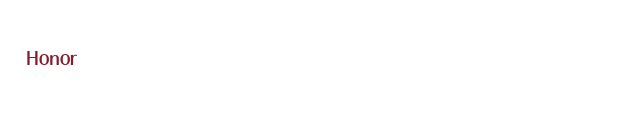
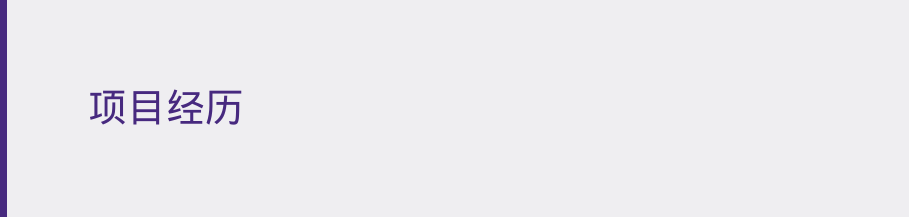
- Honor
+ 项目经历

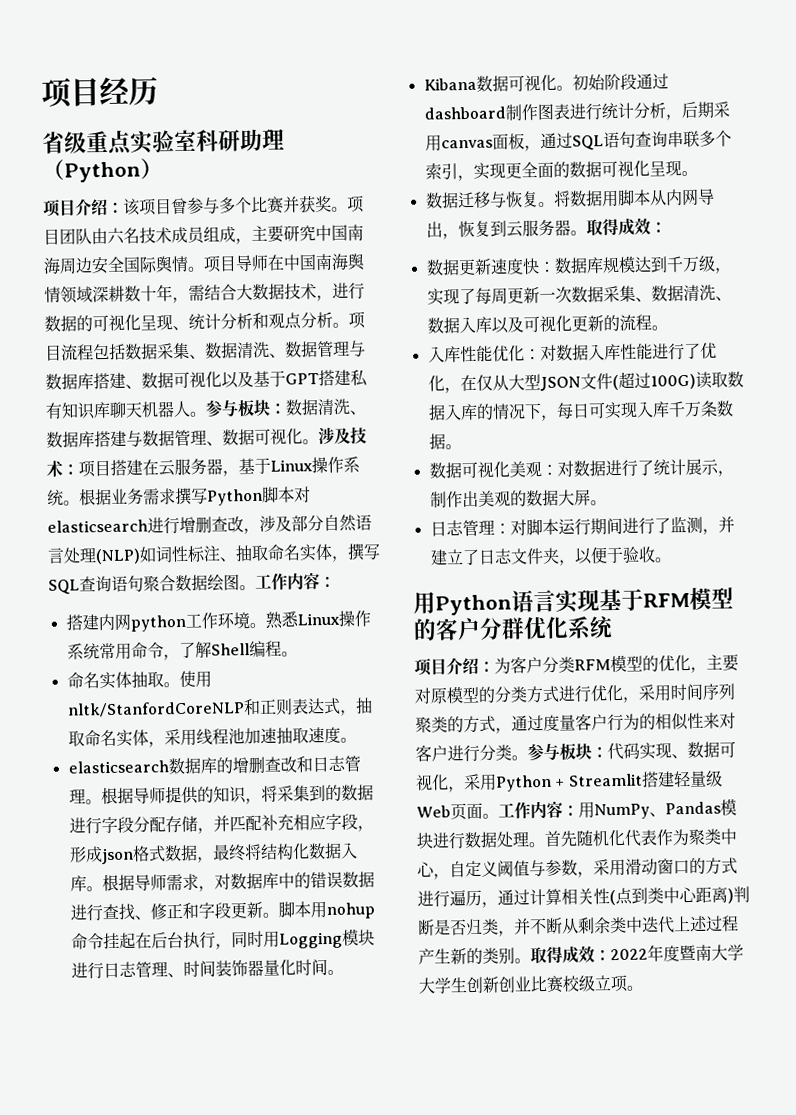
+ 省级重点实验室科研助理（Python）
+ 项目介绍：该项目曾参与多个比赛并获奖。项目团队由六名技术成员组成，主要研究中国南海周边安全国际舆情。项目导师在中国南海舆情领域深耕数十年，需结合大数据技术，进行数据的可视化呈现、统计分析和观点分析。项目流程包括数据采集、数据清洗、数据管理与数据库搭建、数据可视化以及基于GPT搭建私有知识库聊天机器人。参与板块：数据清洗、数据库搭建与数据管理、数据可视化。涉及技术：项目搭建在云服务器，基于Linux操作系统。根据业务需求撰写Python脚本对elasticsearch进行增删查改，涉及部分自然语言处理(NLP)如词性标注、抽取命名实体，撰写SQL查询语句聚合数据绘图。工作内容：
+ 搭建内网python工作环境。熟悉Linux操作系统常用命令，了解Shell编程。
+ 命名实体抽取。使用nltk/StanfordCoreNLP和正则表达式，抽取命名实体，采用线程池加速抽取速度。
+ elasticsearch数据库的增删查改和日志管理。根据导师提供的知识，将采集到的数据进行字段分配存储，并匹配补充相应字段，形成json格式数据，最终将结构化数据入库。根据导师需求，对数据库中的错误数据进行查找、修正和字段更新。脚本用nohup命令挂起在后台执行，同时用Logging模块进行日志管理、时间装饰器量化时间。
+ Kibana数据可视化。初始阶段通过dashboard制作图表进行统计分析，后期采用canvas面板，通过SQL语句查询串联多个索引，实现更全面的数据可视化呈现。
+ 数据迁移与恢复。将数据用脚本从内网导出，恢复到云服务器。取得成效：
+ 数据更新速度快：数据库规模达到千万级，实现了每周更新一次数据采集、数据清洗、数据入库以及可视化更新的流程。
+ 入库性能优化：对数据入库性能进行了优化，在仅从大型JSON文件(超过100G)读取数据入库的情况下，每日可实现入库千万条数据。
+ 数据可视化美观：对数据进行了统计展示，制作出美观的数据大屏。
+ 日志管理：对脚本运行期间进行了监测，并建立了日志文件夹，以便于验收。
+ 用Python语言实现基于RFM模型的客户分群优化系统
+ 项目介绍：为客户分类RFM模型的优化，主要对原模型的分类方式进行优化，采用时间序列聚类的方式，通过度量客户行为的相似性来对客户进行分类。参与板块：代码实现、数据可视化，采用Python + Streamlit搭建轻量级Web页面。工作内容：用NumPy、Pandas模块进行数据处理。首先随机化代表作为聚类中心，自定义阈值与参数，采用滑动窗口的方式进行遍历，通过计算相关性(点到类中心距离)判断是否归类，并不断从剩余类中迭代上述过程产生新的类别。取得成效：2022年度暨南大学大学生创新创业比赛校级立项。

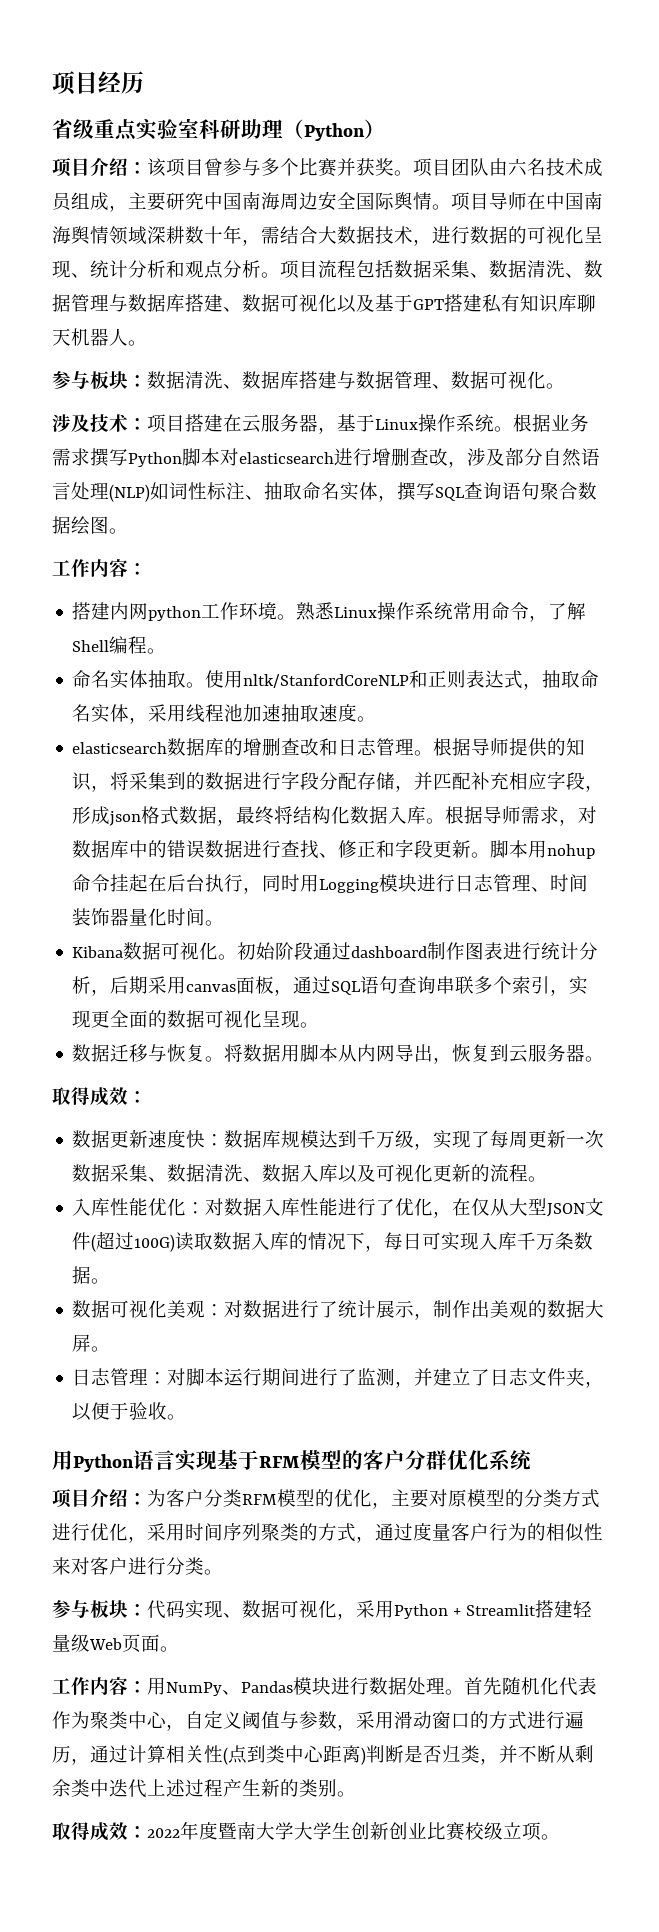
- 项目流程包括数据采集、数据清洗、数据管理与数据库搭建、数据可视化以及基于GPT搭建私有知识库聊天机器人。参与板块：数据清洗、数据库搭建与数据管理、数据可视化。涉及技术：项目搭建在云服务器，基于Linux操作系统。
+ 项目流程包括数据采集、数据清洗、数据管理与数据库搭建、数据可视化以及基于GPT搭建私有知识库聊天机器人。
+ 参与板块：数据清洗、数据库搭建与数据管理、数据可视化。
+ 涉及技术：项目搭建在云服务器，基于Linux操作系统。
- 根据业务需求撰写Python脚本对elasticsearch进行增删查改，涉及部分自然语言处理(NLP)如词性标注、抽取命名实体，撰写SQL查询语句聚合数据绘图。工作内容：
+ 根据业务需求撰写Python脚本对elasticsearch进行增删查改，涉及部分自然语言处理(NLP)如词性标注、抽取命名实体，撰写SQL查询语句聚合数据绘图。
+ 工作内容：
- 将数据用脚本从内网导出，恢复到云服务器。取得成效：
+ 将数据用脚本从内网导出，恢复到云服务器。
+ 取得成效：
- 为客户分类RFM模型的优化，主要对原模型的分类方式进行优化，采用时间序列聚类的方式，通过度量客户行为的相似性来对客户进行分类。参与板块：
+ 为客户分类RFM模型的优化，主要对原模型的分类方式进行优化，采用时间序列聚类的方式，通过度量客户行为的相似性来对客户进行分类。
+ 参与板块：
- 代码实现、数据可视化，采用Python + Streamlit搭建轻量级Web页面。工作内容：
+ 代码实现、数据可视化，采用Python + Streamlit搭建轻量级Web页面。
+ 工作内容：
- 首先随机化代表作为聚类中心，自定义阈值与参数，采用滑动窗口的方式进行遍历，通过计算相关性(点到类中心距离)判断是否归类，并不断从剩余类中迭代上述过程产生新的类别。取得成效：2022年度暨南大学大学生创新创业比赛校级立项。
+ 首先随机化代表作为聚类中心，自定义阈值与参数，采用滑动窗口的方式进行遍历，通过计算相关性(点到类中心距离)判断是否归类，并不断从剩余类中迭代上述过程产生新的类别。
+ 取得成效：2022年度暨南大学大学生创新创业比赛校级立项。

